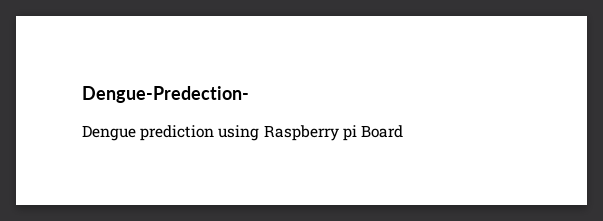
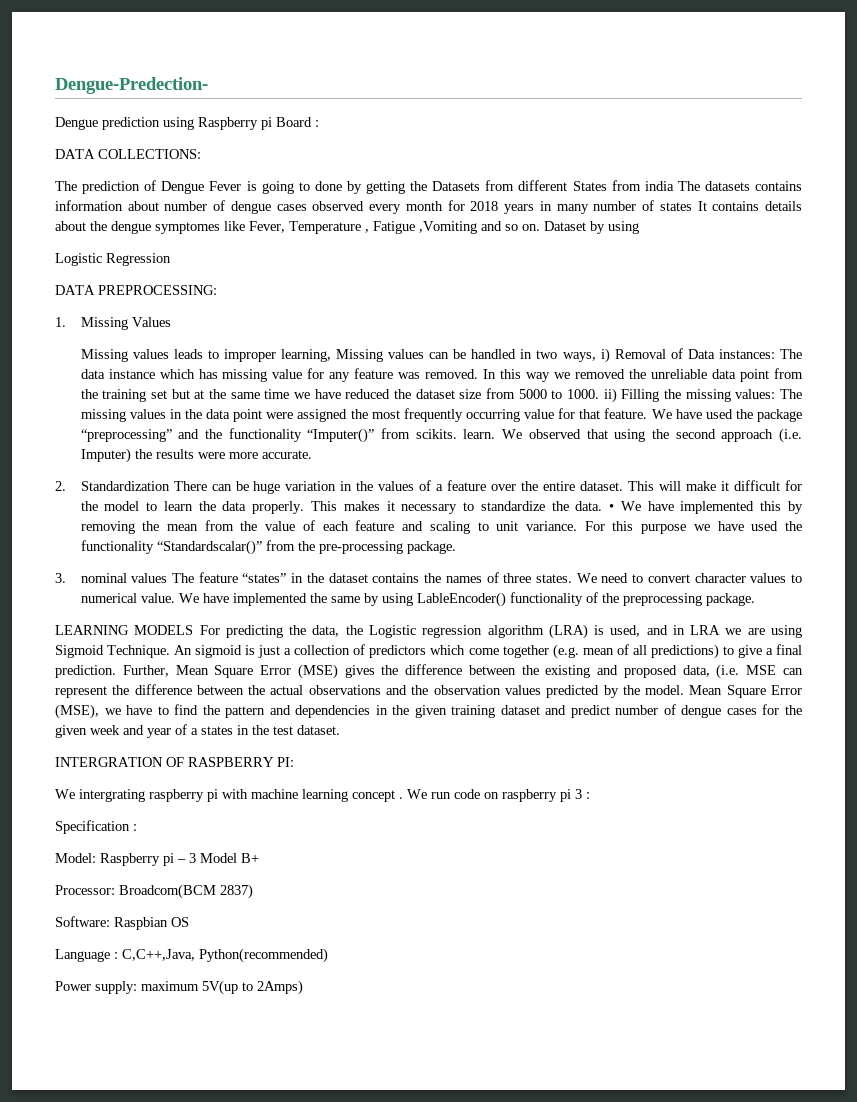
- Dengue prediction using Raspberry pi Board
+ Dengue prediction using Raspberry pi Board :
+ DATA COLLECTIONS:
+ The prediction of Dengue Fever is going to done by getting the Datasets from different States from india The datasets contains information about number of dengue cases observed every month for 2018 years in many number of states It contains details about the dengue symptomes like Fever, Temperature , Fatigue ,Vomiting and so on. Dataset by using
+ Logistic Regression
+ DATA PREPROCESSING:
+ 1. Missing Values
+ Missing values leads to improper learning, Missing values can be handled in two ways, i) Removal of Data instances: The data instance which has missing value for any feature was removed. In this way we removed the unreliable data point from the training set but at the same time we have reduced the dataset size from 5000 to 1000. ii) Filling the missing values: The missing values in the data point were assigned the most frequently occurring value for that feature. We have used the package “preprocessing” and the functionality “Imputer()” from scikits. learn. We observed that using the second approach (i.e. Imputer) the results were more accurate.
+ 2. Standardization There can be huge variation in the values of a feature over the entire dataset. This will make it difficult for the model to learn the data properly. This makes it necessary to standardize the data. • We have implemented this by removing the mean from the value of each feature and scaling to unit variance. For this purpose we have used the functionality “Standardscalar()” from the pre-processing package.
+ 3. nominal values The feature “states” in the dataset contains the names of three states. We need to convert character values to numerical value. We have implemented the same by using LableEncoder() functionality of the preprocessing package.
+ LEARNING MODELS For predicting the data, the Logistic regression algorithm (LRA) is used, and in LRA we are using Sigmoid Technique. An sigmoid is just a collection of predictors which come together (e.g. mean of all predictions) to give a final prediction. Further, Mean Square Error (MSE) gives the difference between the existing and proposed data, (i.e. MSE can represent the difference between the actual observations and the observation values predicted by the model. Mean Square Error (MSE), we have to find the pattern and dependencies in the given training dataset and predict number of dengue cases for the given week and year of a states in the test dataset.
+ INTERGRATION OF RASPBERRY PI:
+ We intergrating raspberry pi with machine learning concept . We run code on raspberry pi 3 :
+ Specification :
+ Model: Raspberry pi – 3 Model B+
+ Processor: Broadcom(BCM 2837)
+ Software: Raspbian OS
+ Language : C,C++,Java, Python(recommended)
+ Power supply: maximum 5V(up to 2Amps)

